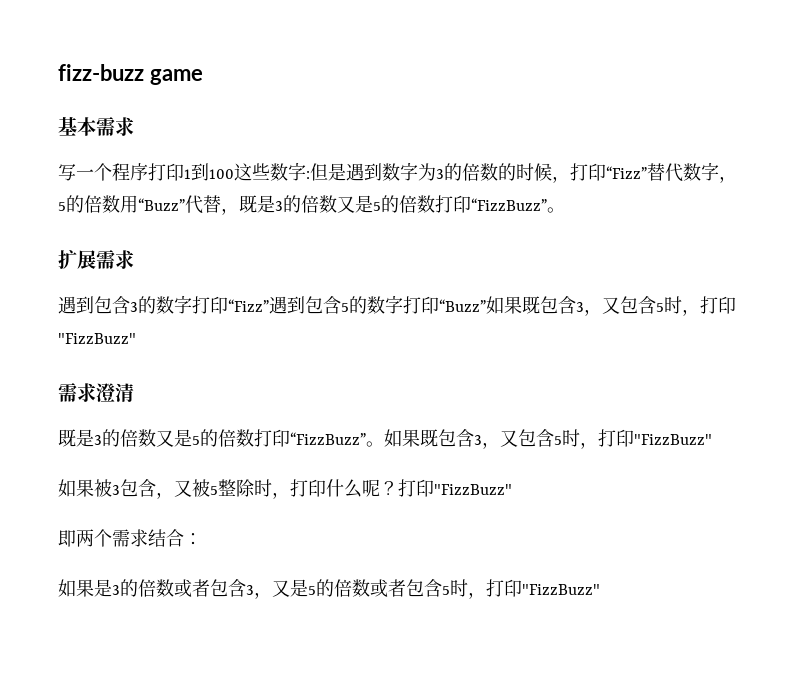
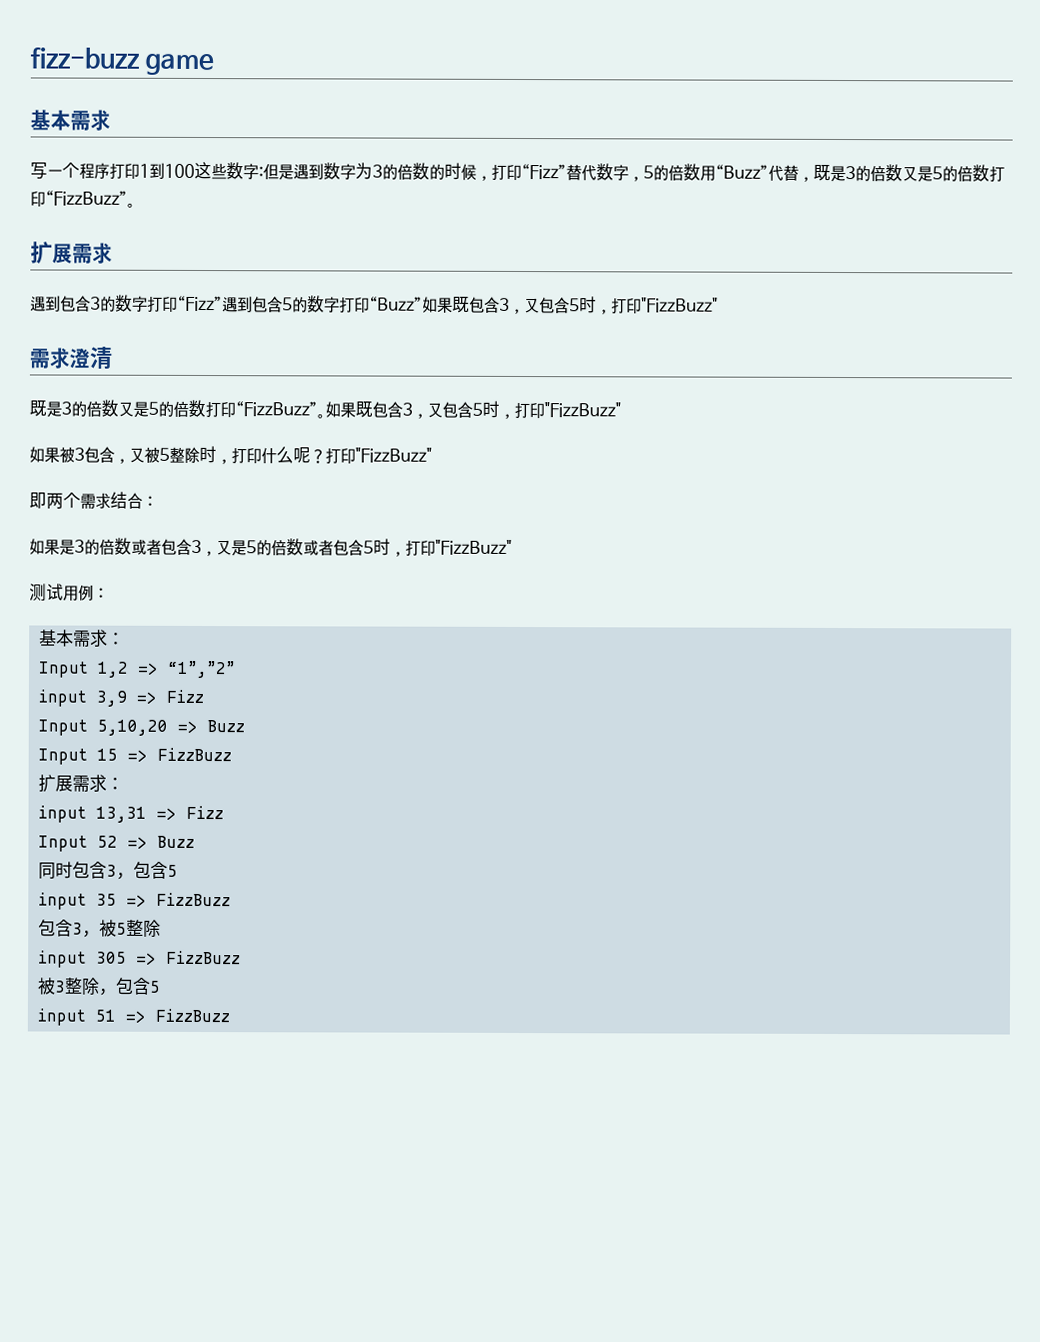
+ 测试用例：
+ 基本需求：
+ Input 1,2 => “1”,”2”
+ input 3,9 => Fizz
+ Input 5,10,20 => Buzz
+ Input 15 => FizzBuzz
+ 扩展需求：
+ input 13,31 => Fizz
+ Input 52 => Buzz
+ 同时包含3，包含5
+ input 35 => FizzBuzz
+ 包含3，被5整除
+ input 305 => FizzBuzz
+ 被3整除，包含5
+ input 51 => FizzBuzz

